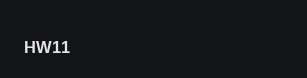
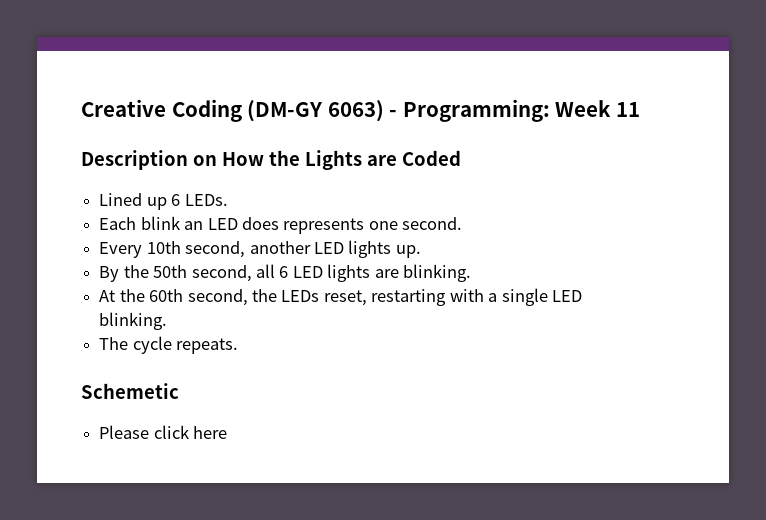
- HW11
+ Creative Coding (DM-GY 6063) - Programming: Week 11
+ Description on How the Lights are Coded
+ Lined up 6 LEDs.
+ Each blink an LED does represents one second.
+ Every 10th second, another LED lights up.
+ By the 50th second, all 6 LED lights are blinking.
+ At the 60th second, the LEDs reset, restarting with a single LED blinking.
+ The cycle repeats.
+ Schemetic
+ Please click here

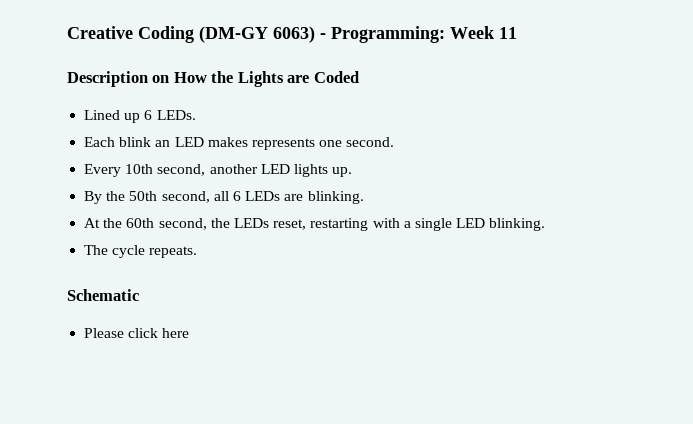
- Each blink an LED does represents one second.
+ Each blink an LED makes represents one second.
- By the 50th second, all 6 LED lights are blinking.
+ By the 50th second, all 6 LEDs are blinking.
- Schemetic
+ Schematic

